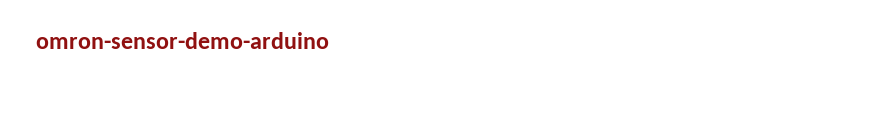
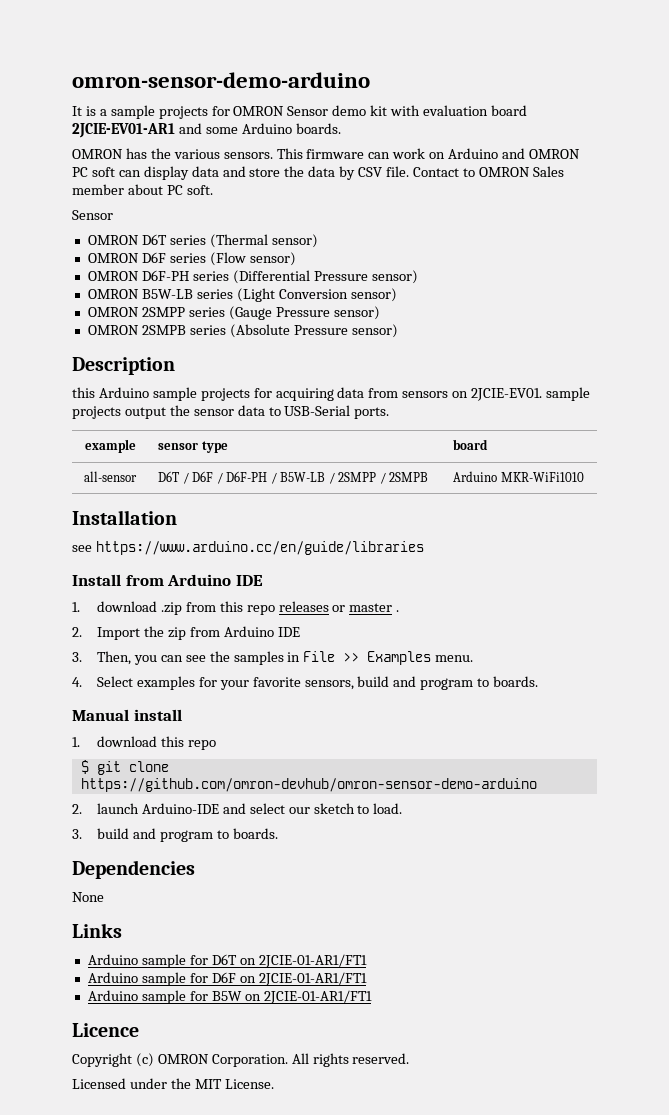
+ It is a sample projects for OMRON Sensor demo kit with evaluation board 2JCIE-EV01-AR1 and some Arduino boards.
+ OMRON has the various sensors. This firmware can work on Arduino and OMRON PC soft can display data and store the data by CSV file. Contact to OMRON Sales member about PC soft.
+ Sensor
+ OMRON D6T series (Thermal sensor)
+ OMRON D6F series (Flow sensor)
+ OMRON D6F-PH series (Differential Pressure sensor)
+ OMRON B5W-LB series (Light Conversion sensor)
+ OMRON 2SMPP series (Gauge Pressure sensor)
+ OMRON 2SMPB series (Absolute Pressure sensor)
+ Description
+ this Arduino sample projects for acquiring data from sensors on 2JCIE-EV01. sample projects output the sensor data to USB-Serial ports.
+ example | sensor type | board
+ all-sensor | D6T / D6F / D6F-PH / B5W-LB / 2SMPP / 2SMPB | Arduino MKR-WiFi1010
+ Installation
+ see https://www.arduino.cc/en/guide/libraries
+ Install from Arduino IDE
+ 1. download .zip from this repo releases or master .
+ 2. Import the zip from Arduino IDE
+ 3. Then, you can see the samples in File >> Examples menu.
+ 4. Select examples for your favorite sensors, build and program to boards.
+ Manual install
+ 1. download this repo
+ $ git clone https://github.com/omron-devhub/omron-sensor-demo-arduino
+ 2. launch Arduino-IDE and select our sketch to load.
+ 3. build and program to boards.
+ Dependencies
+ None
+ Links
+ Arduino sample for D6T on 2JCIE-01-AR1/FT1
+ Arduino sample for D6F on 2JCIE-01-AR1/FT1
+ Arduino sample for B5W on 2JCIE-01-AR1/FT1
+ Licence
+ Copyright (c) OMRON Corporation. All rights reserved.
+ Licensed under the MIT License.

